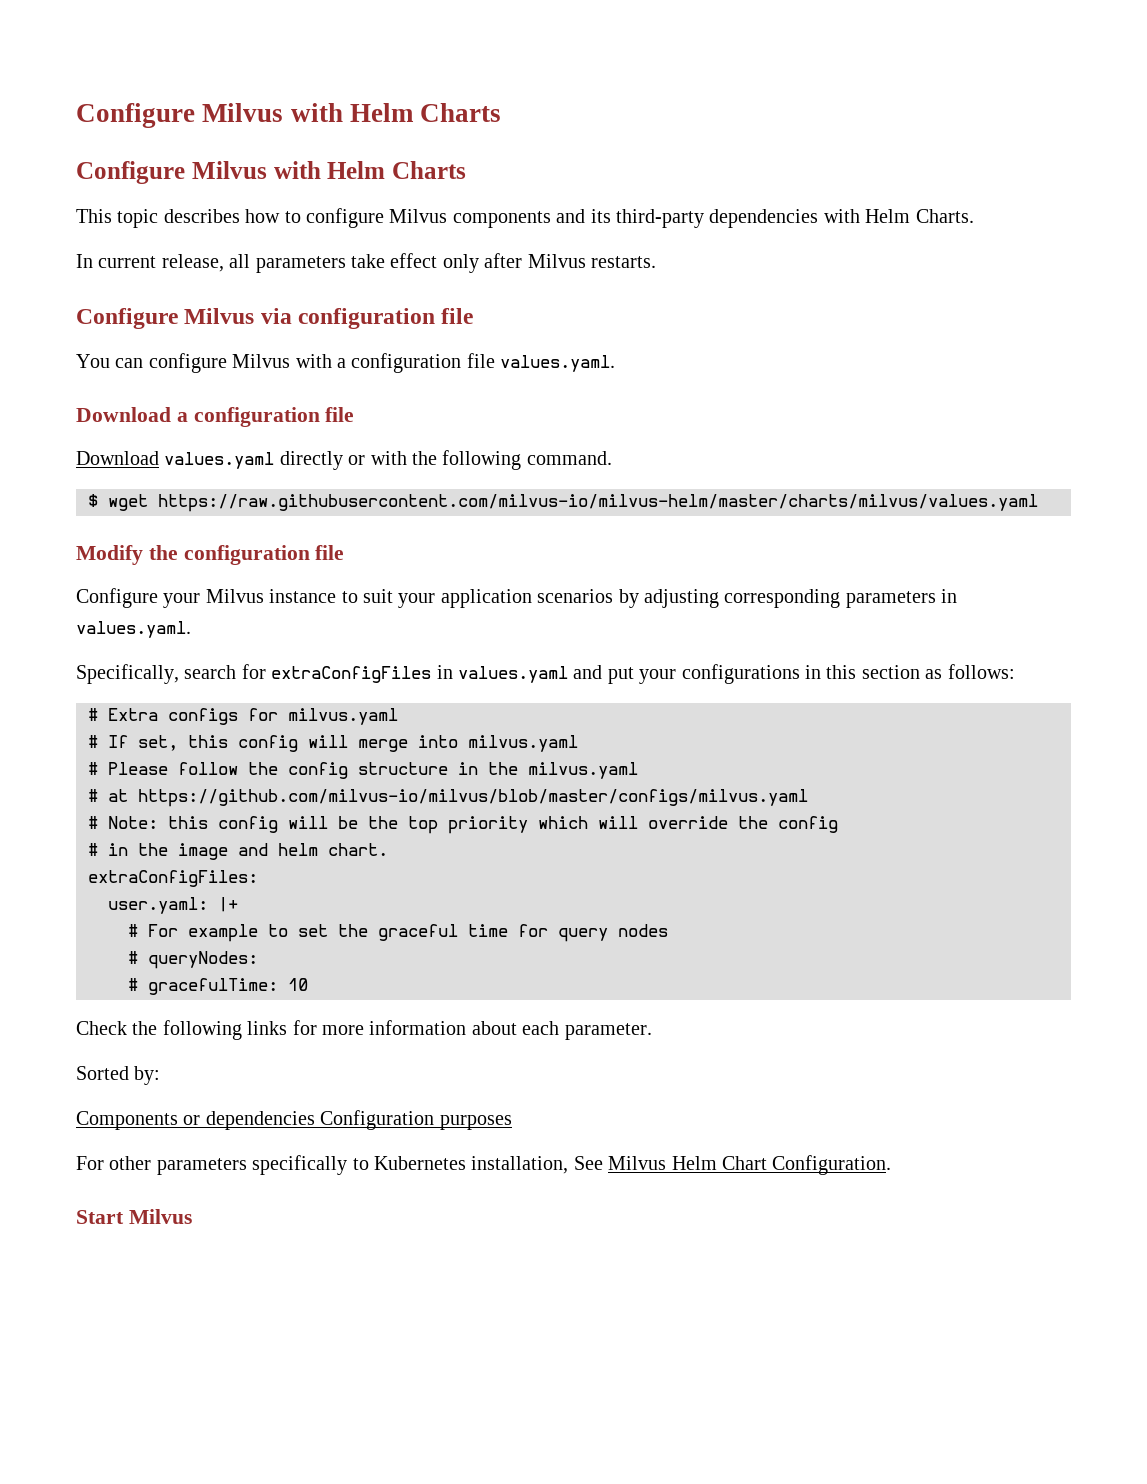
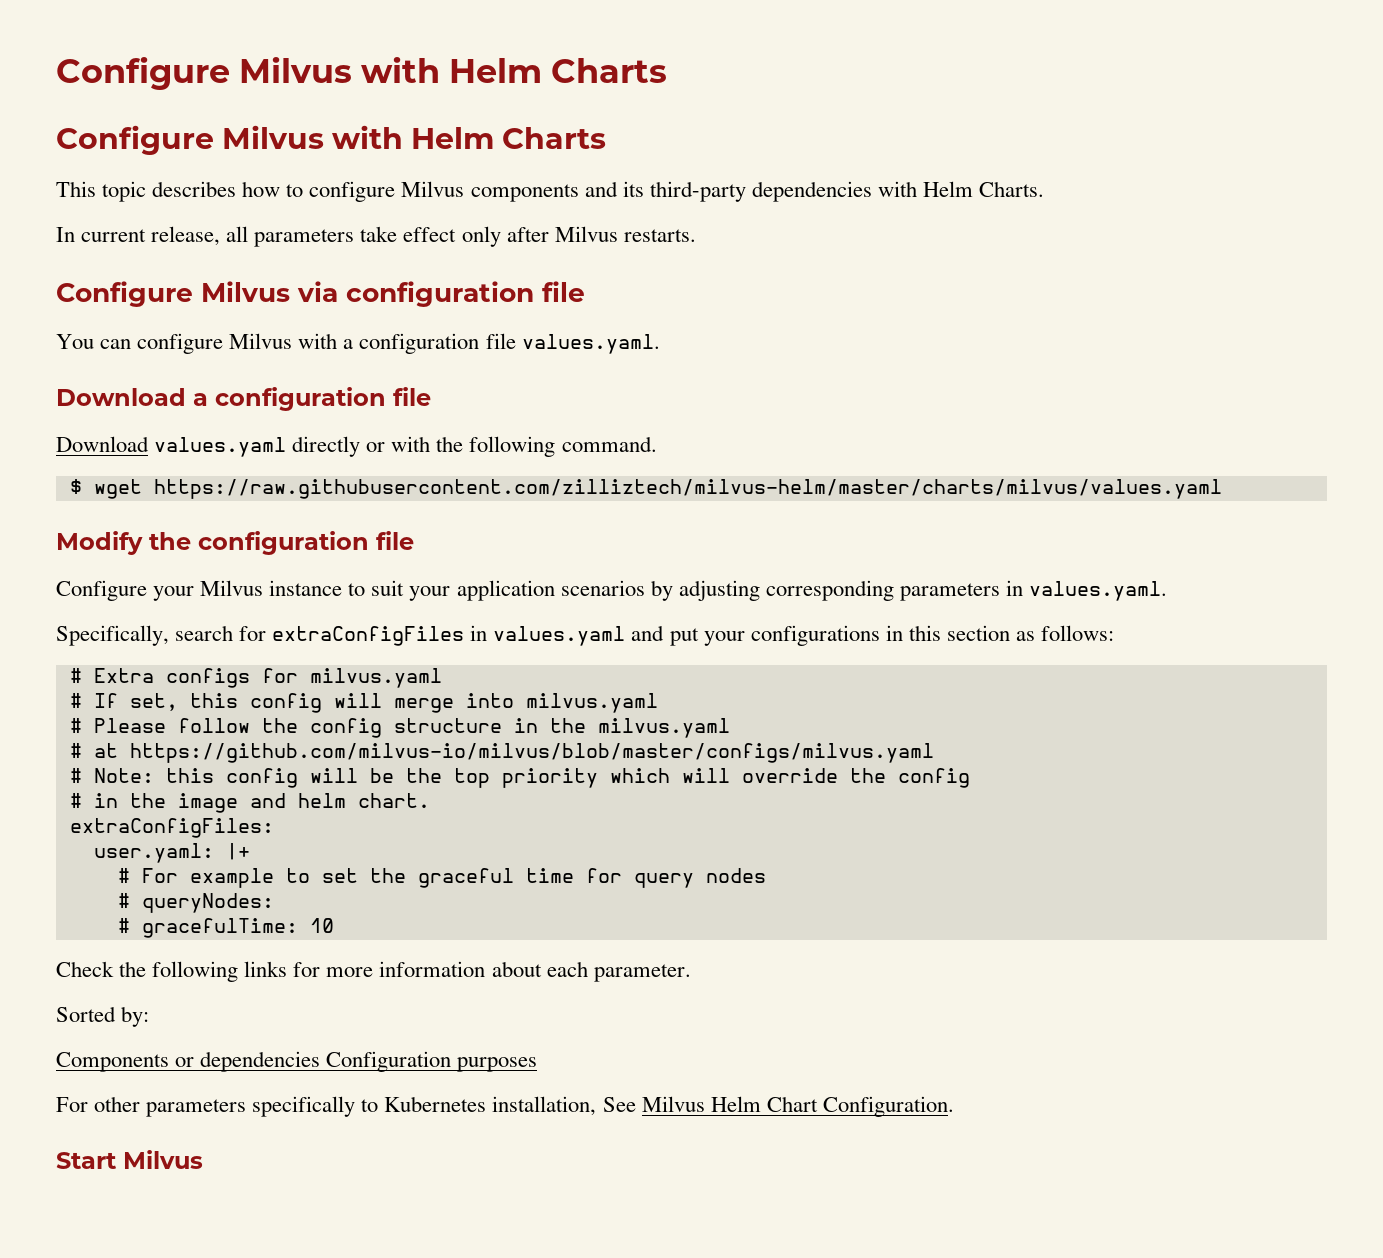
- $ wget https://raw.githubusercontent.com/milvus-io/milvus-helm/master/charts/milvus/values.yaml
+ $ wget https://raw.githubusercontent.com/zilliztech/milvus-helm/master/charts/milvus/values.yaml

